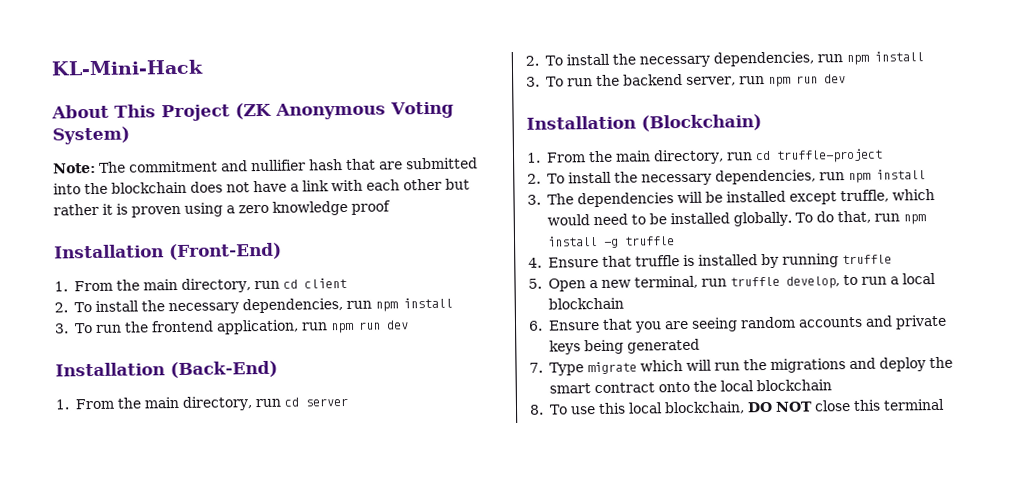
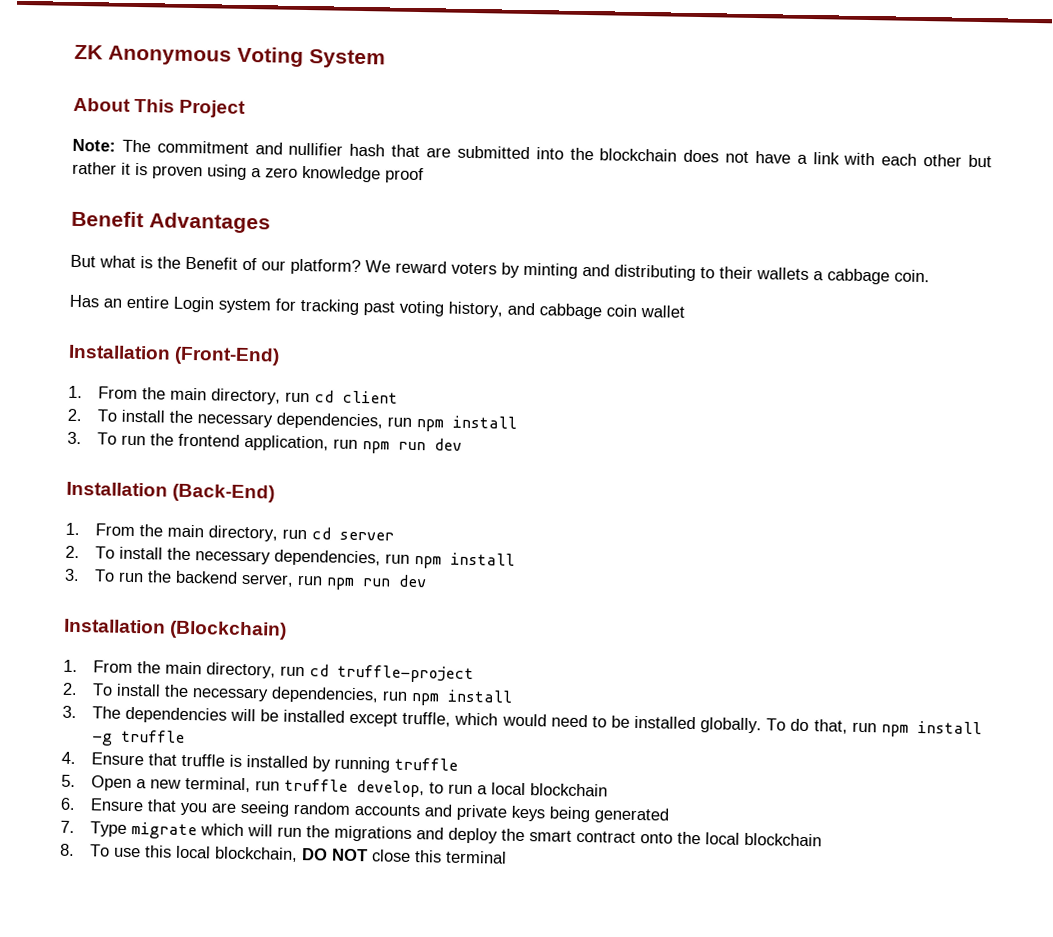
- KL-Mini-Hack
+ ZK Anonymous Voting System
- About This Project (ZK Anonymous Voting System)
+ About This Project
+ Benefit Advantages
+ But what is the Benefit of our platform? We reward voters by minting and distributing to their wallets a cabbage coin.
+ Has an entire Login system for tracking past voting history, and cabbage coin wallet

